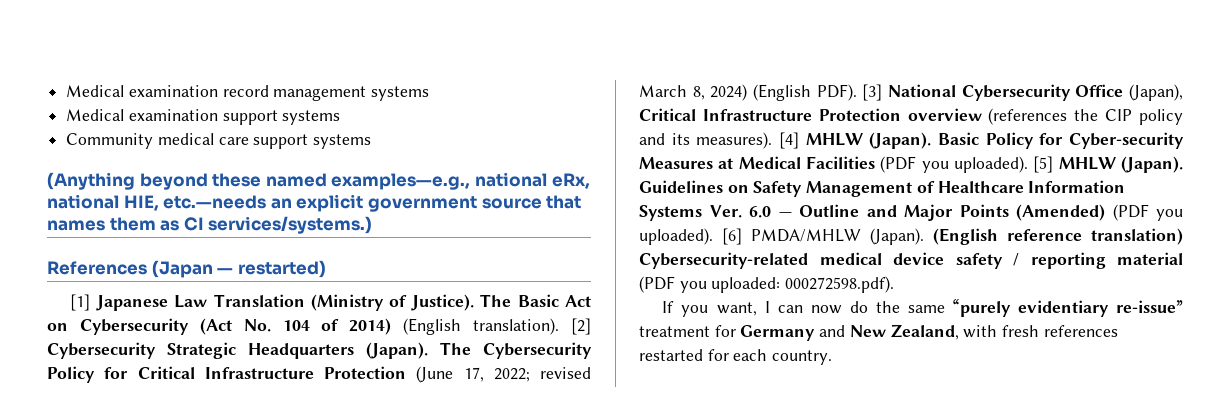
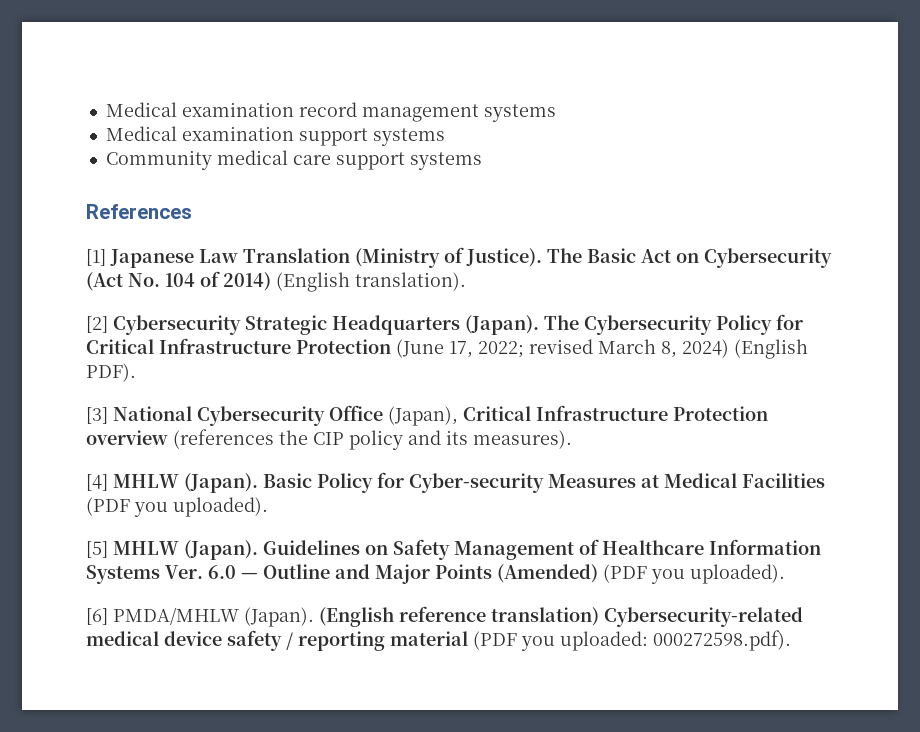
- (Anything beyond these named examples—e.g., national eRx, national HIE, etc.—needs an explicit government source that names them as CI services/systems.)
- References (Japan — restarted)
+ References
- The Basic Act on Cybersecurity (Act No. 104 of 2014) (English translation). [2] Cybersecurity Strategic Headquarters (Japan).
+ The Basic Act on Cybersecurity (Act No. 104 of 2014) (English translation).
+ [2] Cybersecurity Strategic Headquarters (Japan).
- The Cybersecurity Policy for Critical Infrastructure Protection (June 17, 2022; revised March 8, 2024) (English PDF). [3] National Cybersecurity Office (Japan), Critical Infrastructure Protection overview (references the CIP policy and its measures). [4] MHLW (Japan).
+ The Cybersecurity Policy for Critical Infrastructure Protection (June 17, 2022; revised March 8, 2024) (English PDF).
+ [3] National Cybersecurity Office (Japan), Critical Infrastructure Protection overview (references the CIP policy and its measures).
+ [4] MHLW (Japan).
- Basic Policy for Cyber-security Measures at Medical Facilities (PDF you uploaded). [5] MHLW (Japan).
+ Basic Policy for Cyber-security Measures at Medical Facilities (PDF you uploaded).
+ [5] MHLW (Japan).
- Guidelines on Safety Management of Healthcare Information Systems Ver. 6.0 — Outline and Major Points (Amended) (PDF you uploaded). [6] PMDA/MHLW (Japan).
+ Guidelines on Safety Management of Healthcare Information Systems Ver. 6.0 — Outline and Major Points (Amended) (PDF you uploaded).
+ [6] PMDA/MHLW (Japan).
- If you want, I can now do the same “purely evidentiary re-issue” treatment for Germany and New Zealand, with fresh references restarted for each country.

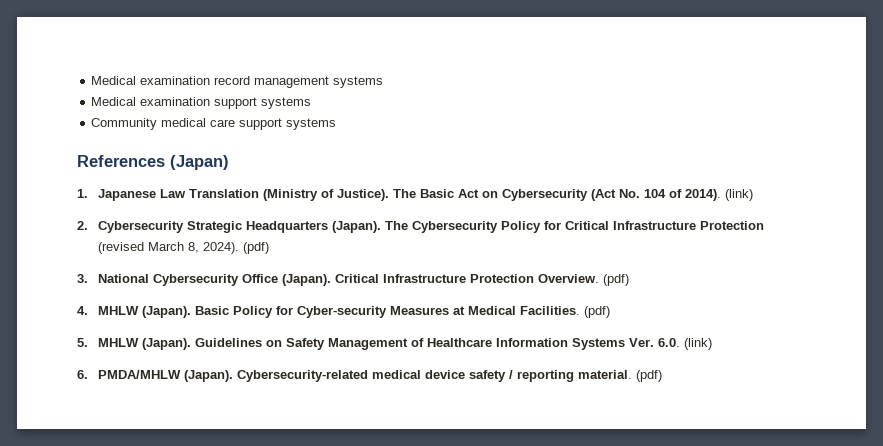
- References
- [1] Japanese Law Translation (Ministry of Justice).
+ References (Japan)
+ 1. Japanese Law Translation (Ministry of Justice).
- The Basic Act on Cybersecurity (Act No. 104 of 2014) (English translation).
- [2] Cybersecurity Strategic Headquarters (Japan).
+ The Basic Act on Cybersecurity (Act No. 104 of 2014). (link)
+ 2. Cybersecurity Strategic Headquarters (Japan).
- The Cybersecurity Policy for Critical Infrastructure Protection (June 17, 2022; revised March 8, 2024) (English PDF).
- [3] National Cybersecurity Office (Japan), Critical Infrastructure Protection overview (references the CIP policy and its measures).
- [4] MHLW (Japan).
+ The Cybersecurity Policy for Critical Infrastructure Protection (revised March 8, 2024). (pdf)
+ 3. National Cybersecurity Office (Japan). Critical Infrastructure Protection Overview. (pdf)
+ 4. MHLW (Japan).
- Basic Policy for Cyber-security Measures at Medical Facilities (PDF you uploaded).
- [5] MHLW (Japan).
+ Basic Policy for Cyber-security Measures at Medical Facilities. (pdf)
+ 5. MHLW (Japan).
- Guidelines on Safety Management of Healthcare Information Systems Ver. 6.0 — Outline and Major Points (Amended) (PDF you uploaded).
- [6] PMDA/MHLW (Japan). (English reference translation) Cybersecurity-related medical device safety / reporting material (PDF you uploaded: 000272598.pdf).
+ Guidelines on Safety Management of Healthcare Information Systems Ver. 6.0. (link)
+ 6. PMDA/MHLW (Japan). Cybersecurity-related medical device safety / reporting material. (pdf)

